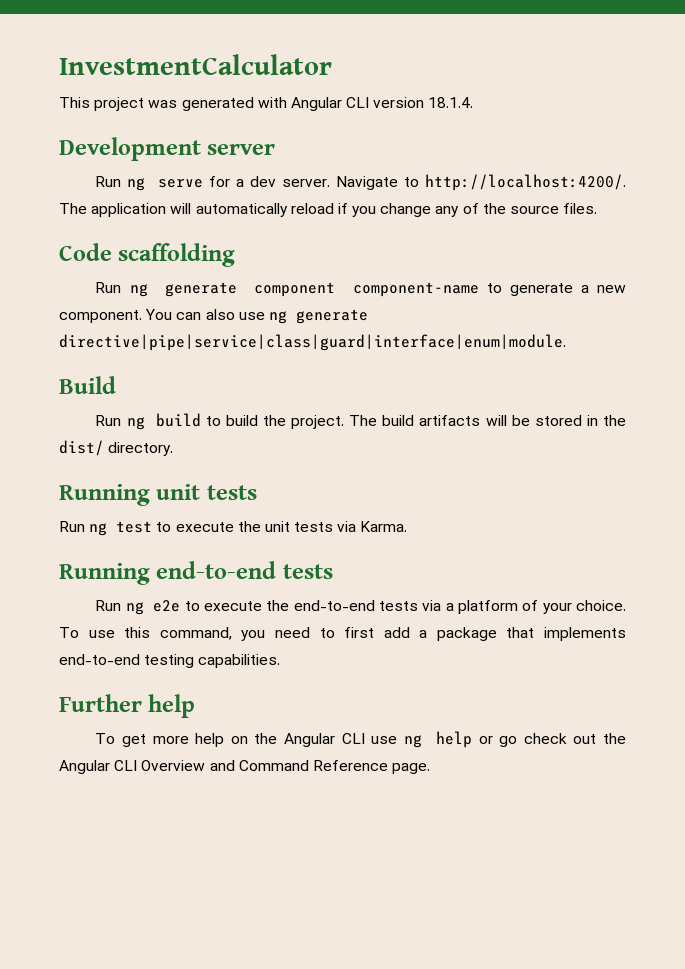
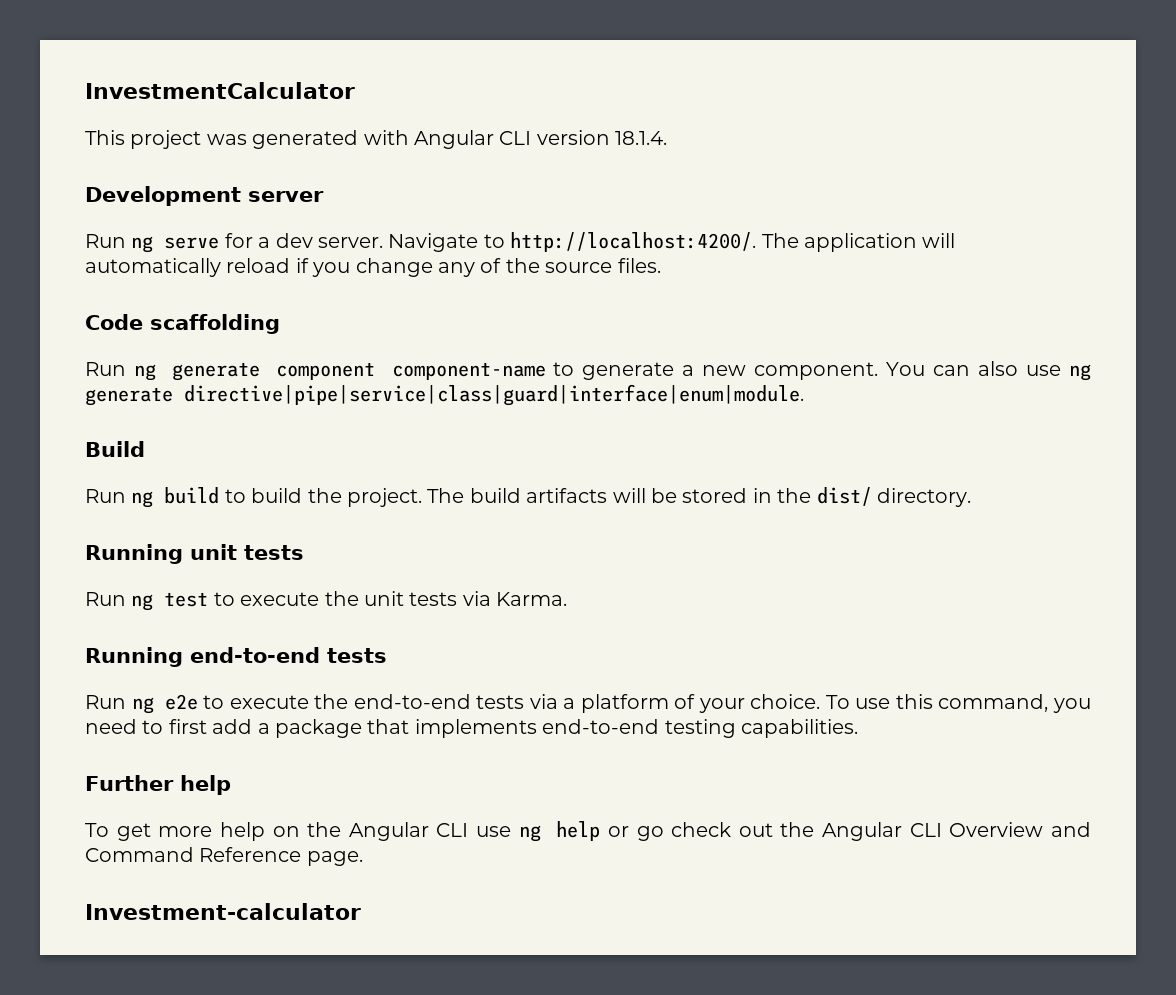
+ Investment-calculator

